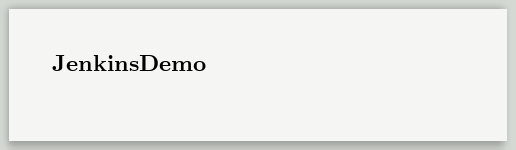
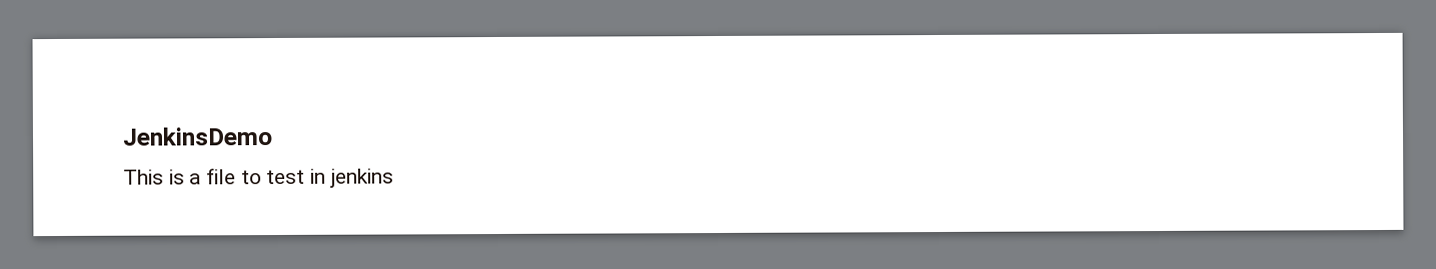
+ This is a file to test in jenkins

